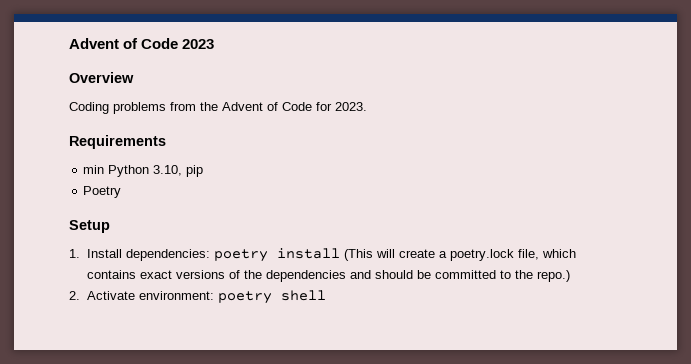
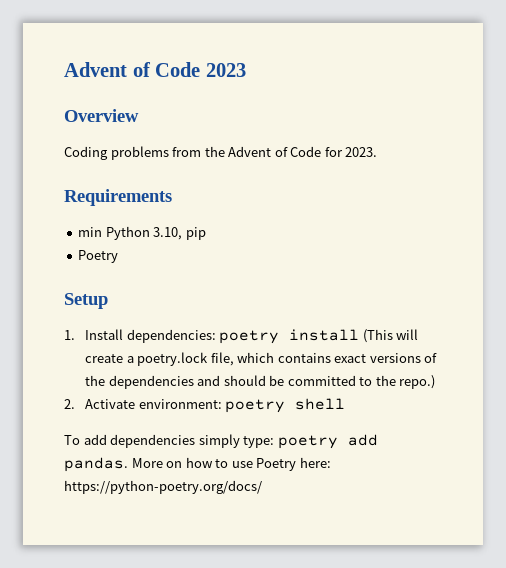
+ To add dependencies simply type: poetry add pandas. More on how to use Poetry here: https://python-poetry.org/docs/

